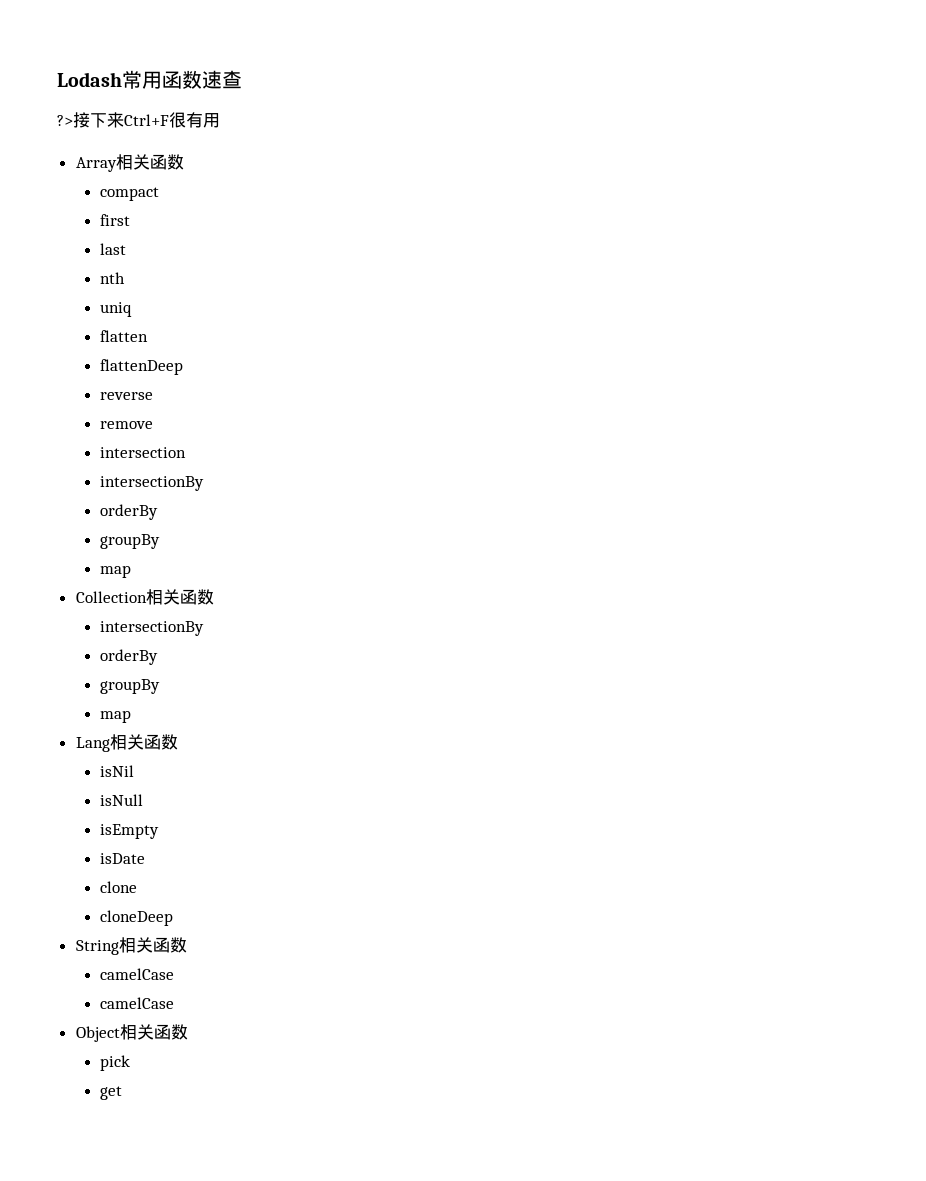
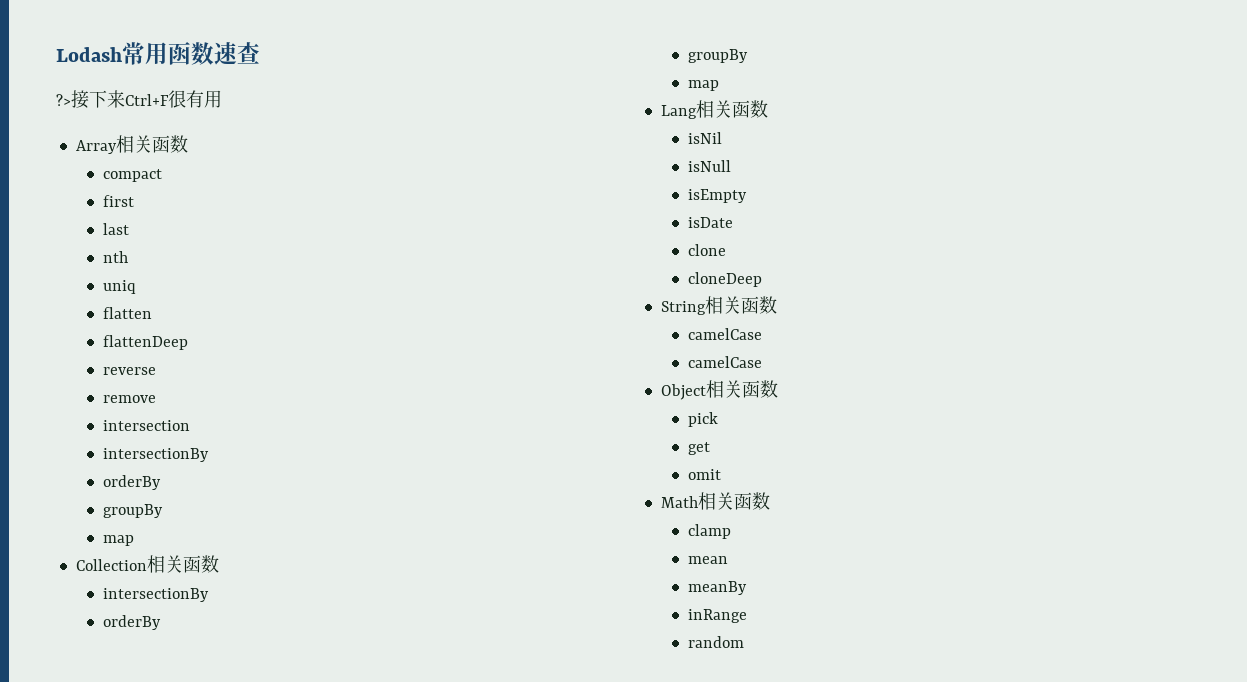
+ omit
+ Math相关函数
+ clamp
+ mean
+ meanBy
+ inRange
+ random

